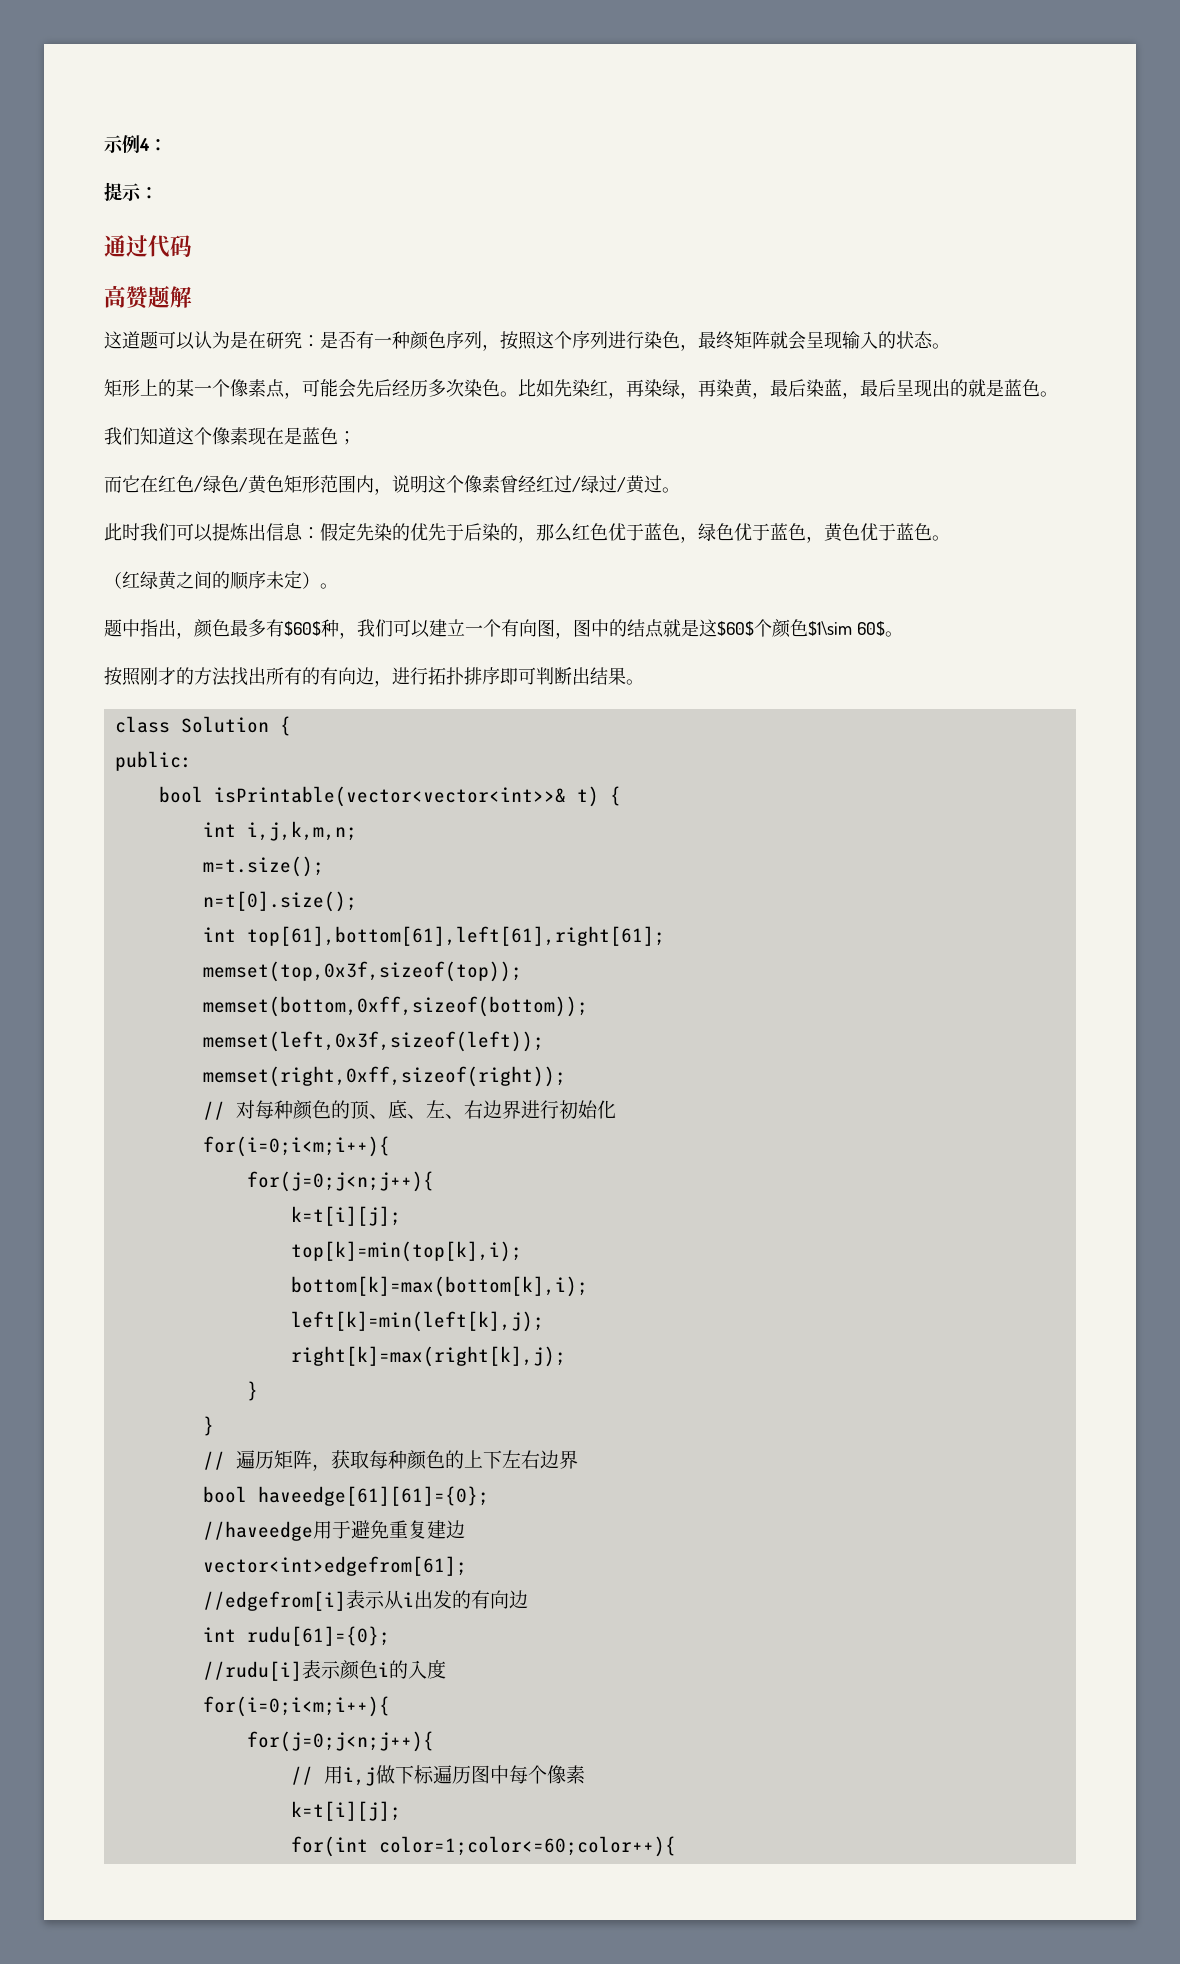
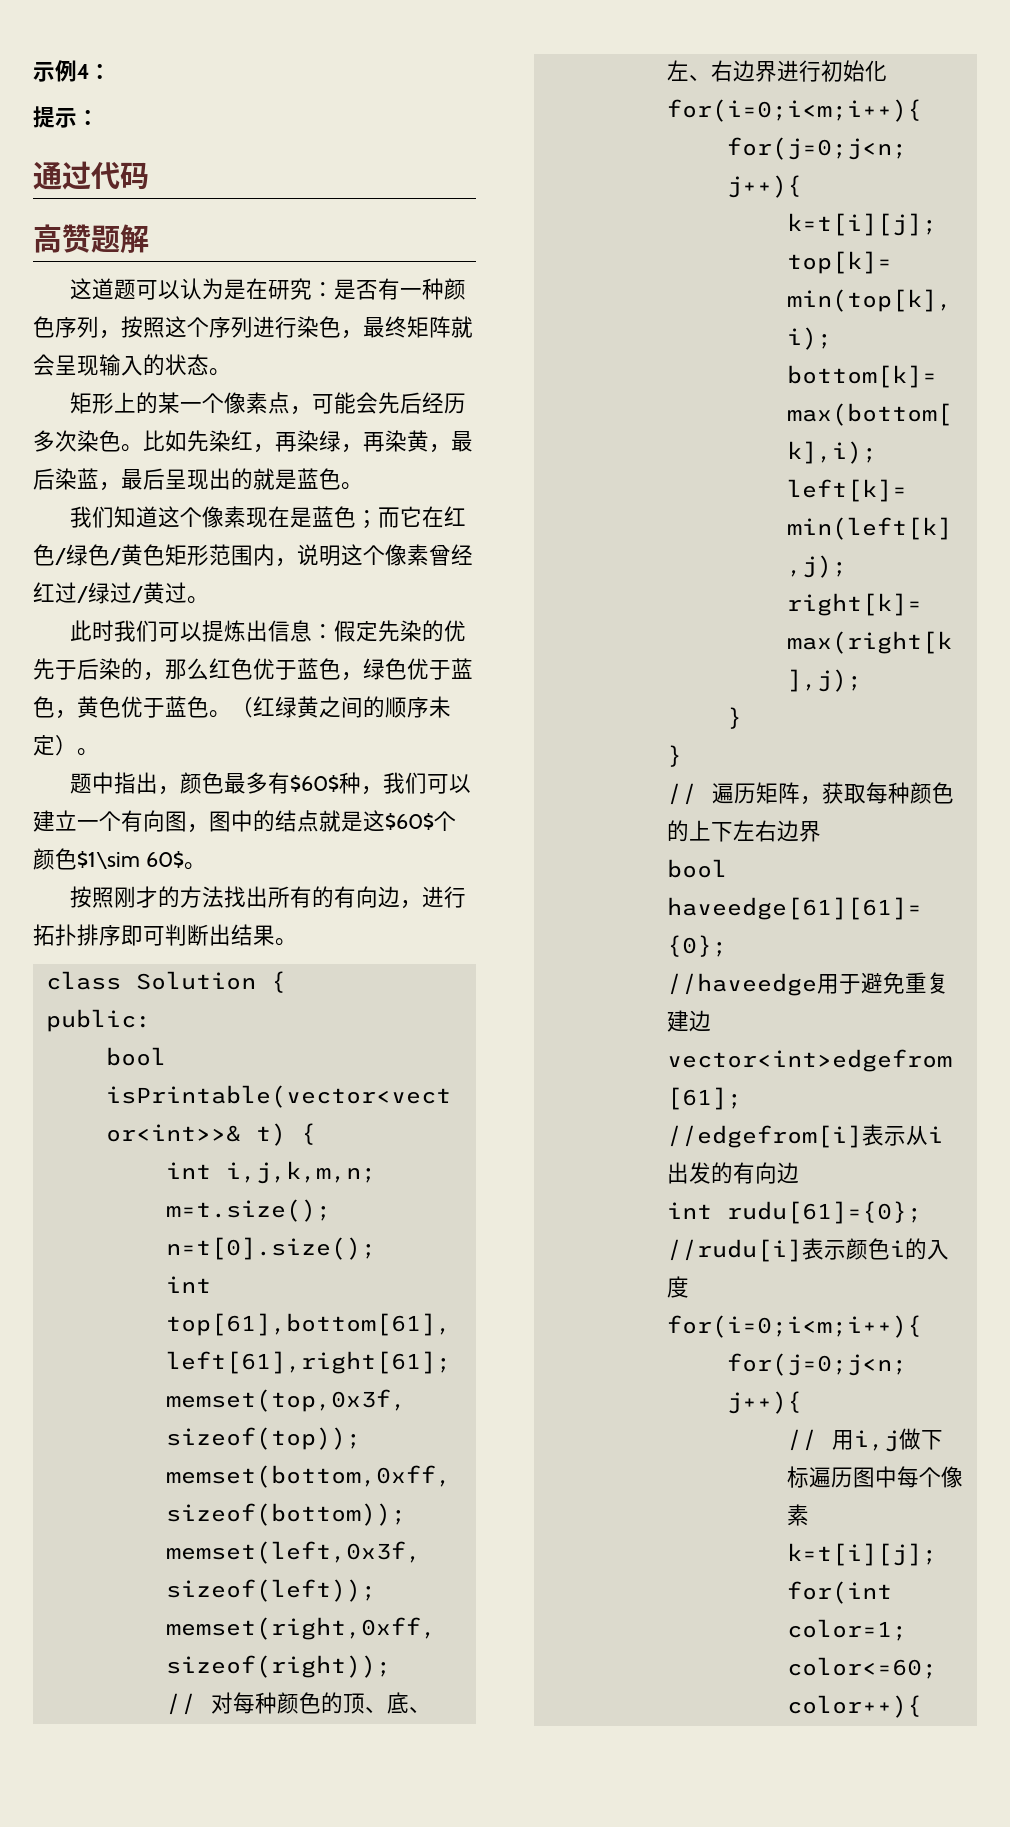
- 我们知道这个像素现在是蓝色；
- 而它在红色/绿色/黄色矩形范围内，说明这个像素曾经红过/绿过/黄过。
+ 我们知道这个像素现在是蓝色；而它在红色/绿色/黄色矩形范围内，说明这个像素曾经红过/绿过/黄过。
- 此时我们可以提炼出信息：假定先染的优先于后染的，那么红色优于蓝色，绿色优于蓝色，黄色优于蓝色。
- （红绿黄之间的顺序未定）。
+ 此时我们可以提炼出信息：假定先染的优先于后染的，那么红色优于蓝色，绿色优于蓝色，黄色优于蓝色。（红绿黄之间的顺序未定）。

